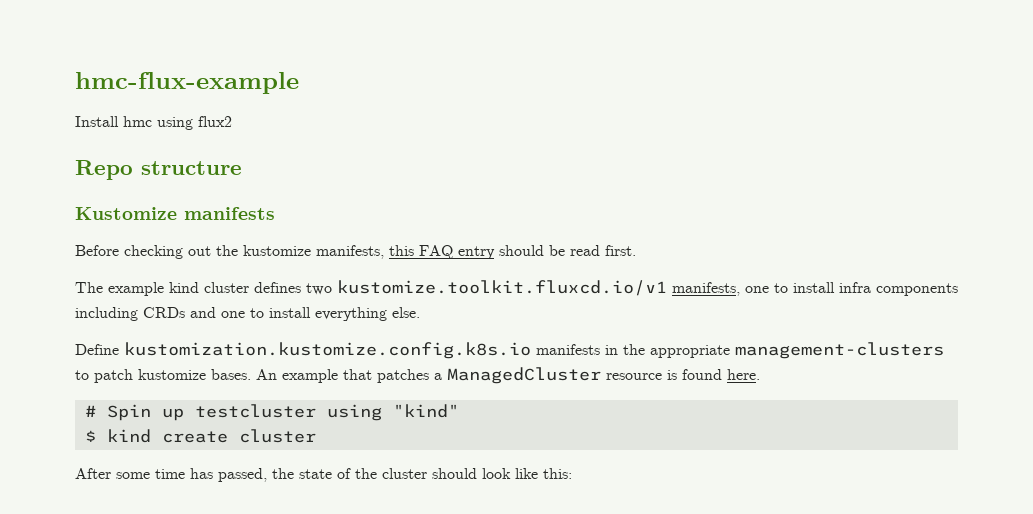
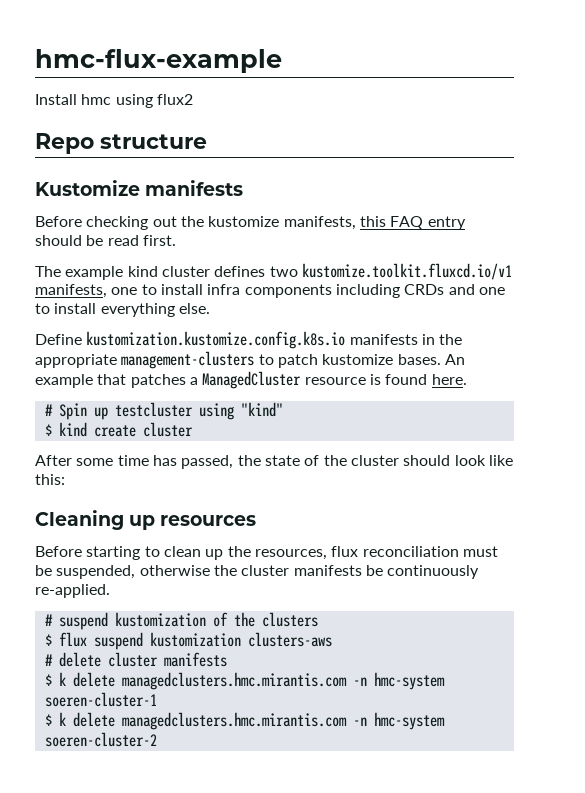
+ Cleaning up resources
+ Before starting to clean up the resources, flux reconciliation must be suspended, otherwise the cluster manifests be continuously re-applied.
+ # suspend kustomization of the clusters
+ $ flux suspend kustomization clusters-aws
+ # delete cluster manifests
+ $ k delete managedclusters.hmc.mirantis.com -n hmc-system soeren-cluster-1
+ $ k delete managedclusters.hmc.mirantis.com -n hmc-system soeren-cluster-2

